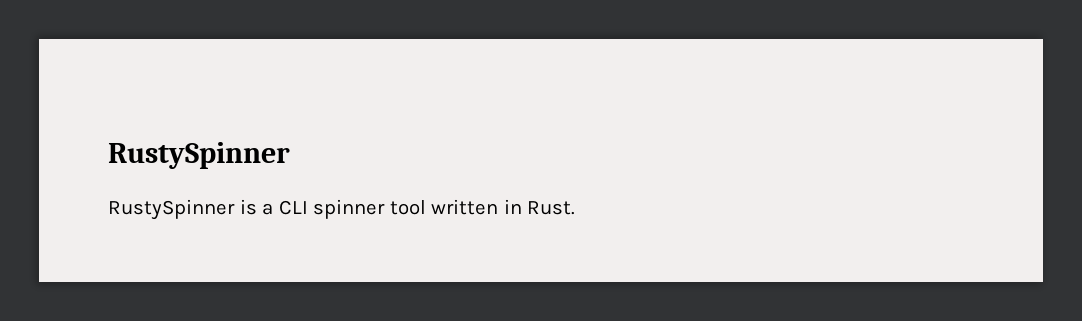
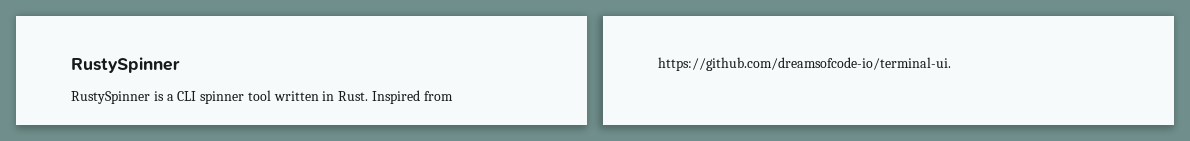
+ Inspired from https://github.com/dreamsofcode-io/terminal-ui.

